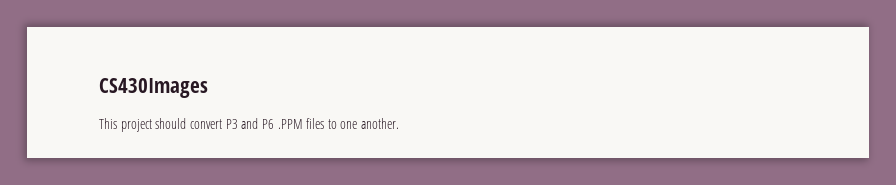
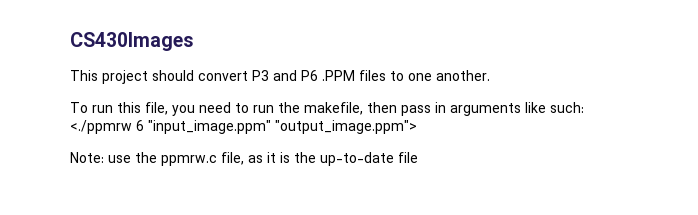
+ To run this file, you need to run the makefile, then pass in arguments like such: <./ppmrw 6 "input_image.ppm" "output_image.ppm">
+ Note: use the ppmrw.c file, as it is the up-to-date file

